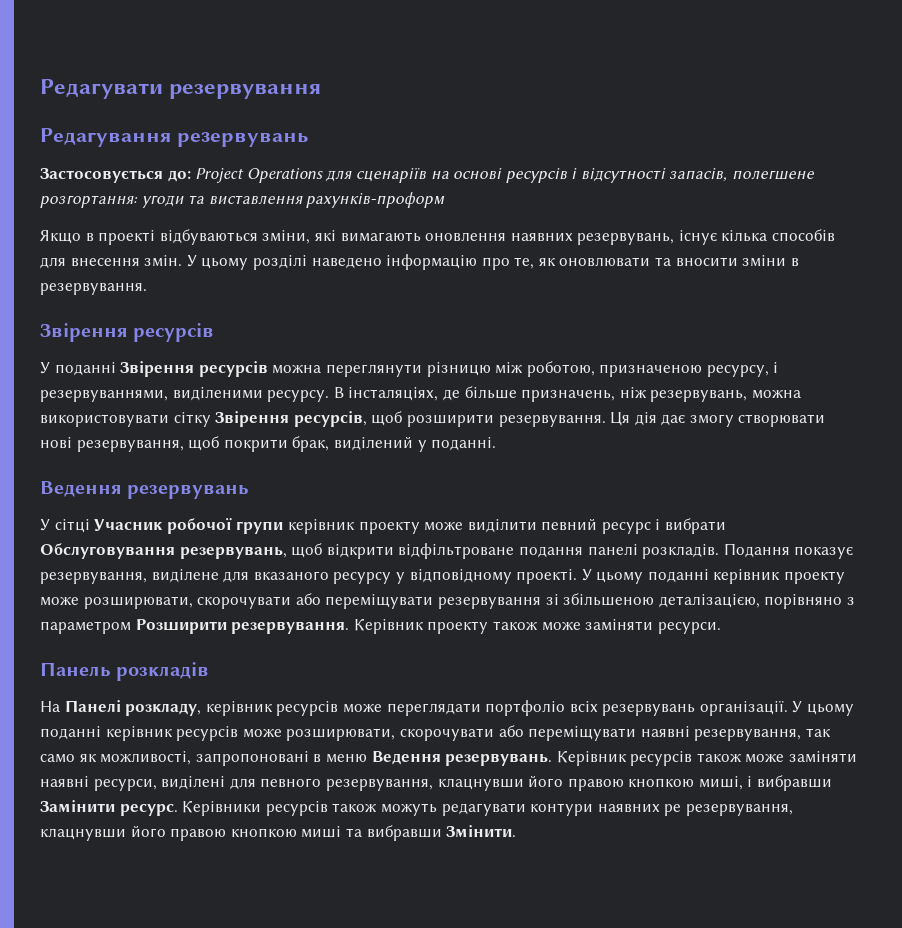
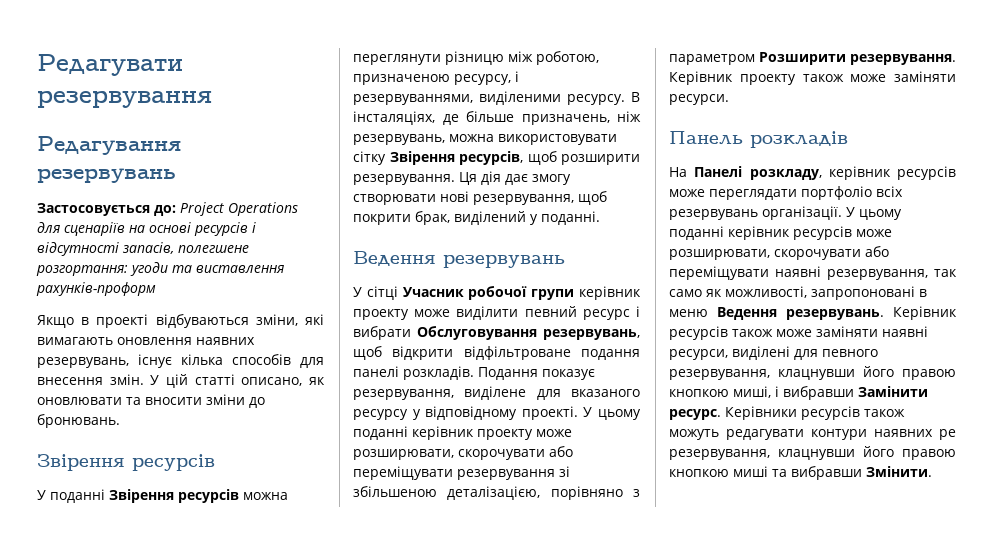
- У цьому розділі наведено інформацію про те, як оновлювати та вносити зміни в резервування.
+ У цій статті описано, як оновлювати та вносити зміни до бронювань.

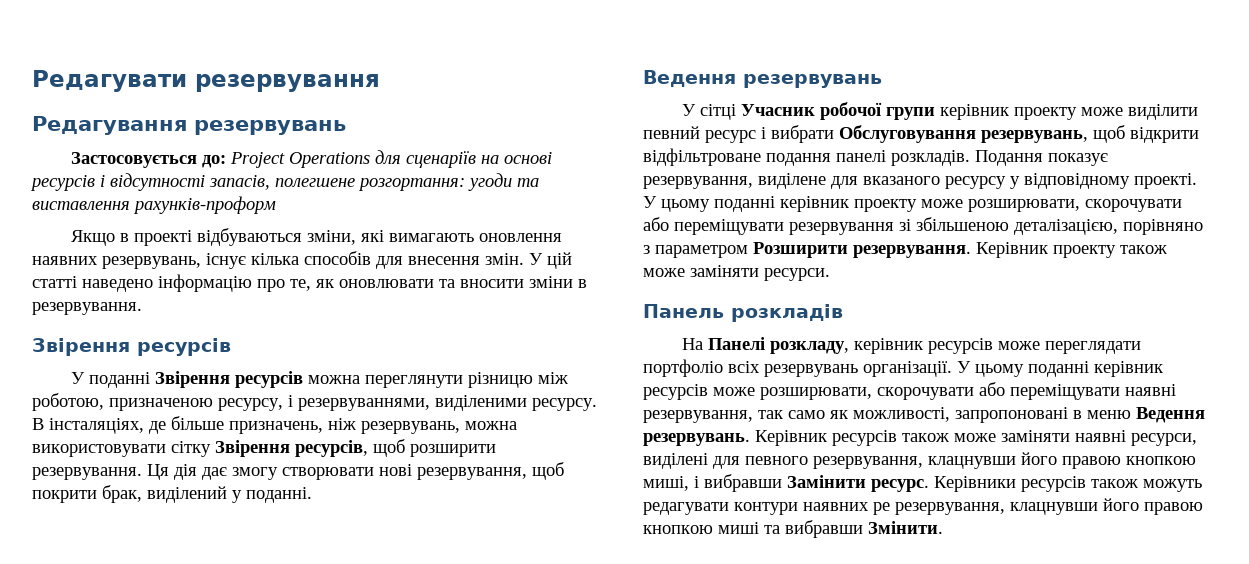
- У цій статті описано, як оновлювати та вносити зміни до бронювань.
+ У цій статті наведено інформацію про те, як оновлювати та вносити зміни в резервування.

